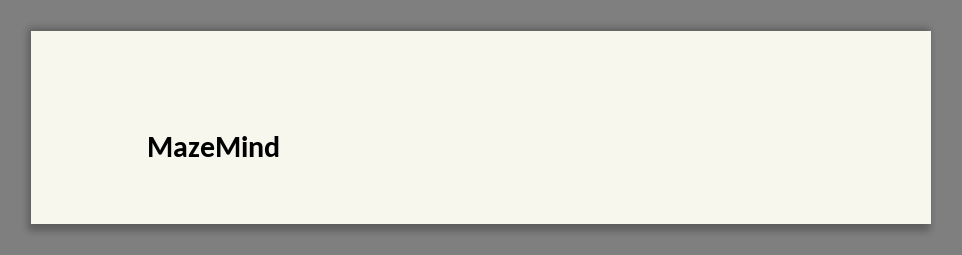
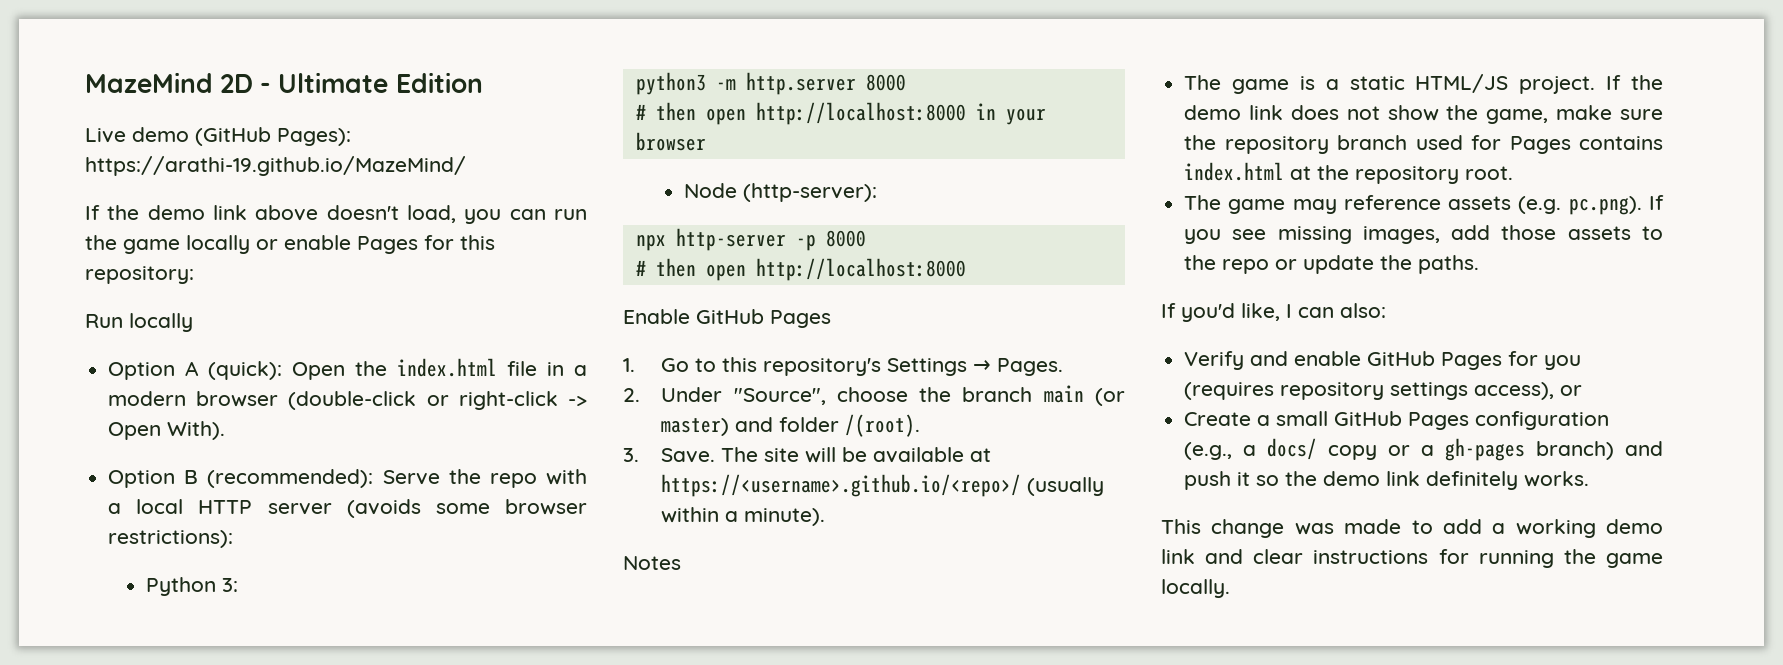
- MazeMind
+ MazeMind 2D - Ultimate Edition
+ Live demo (GitHub Pages): https://arathi-19.github.io/MazeMind/
+ If the demo link above doesn't load, you can run the game locally or enable Pages for this repository:
+ Run locally
+ Option A (quick): Open the index.html file in a modern browser (double-click or right-click -> Open With).
+ Option B (recommended): Serve the repo with a local HTTP server (avoids some browser restrictions):
+ Python 3:
+ python3 -m http.server 8000
+ # then open http://localhost:8000 in your browser
+ Node (http-server):
+ npx http-server -p 8000
+ # then open http://localhost:8000
+ Enable GitHub Pages
+ 1. Go to this repository's Settings → Pages.
+ 2. Under "Source", choose the branch main (or master) and folder /(root).
+ 3. Save. The site will be available at https://<username>.github.io/<repo>/ (usually within a minute).
+ Notes
+ The game is a static HTML/JS project. If the demo link does not show the game, make sure the repository branch used for Pages contains index.html at the repository root.
+ The game may reference assets (e.g. pc.png). If you see missing images, add those assets to the repo or update the paths.
+ If you'd like, I can also:
+ Verify and enable GitHub Pages for you (requires repository settings access), or
+ Create a small GitHub Pages configuration (e.g., a docs/ copy or a gh-pages branch) and push it so the demo link definitely works.
+ This change was made to add a working demo link and clear instructions for running the game locally.

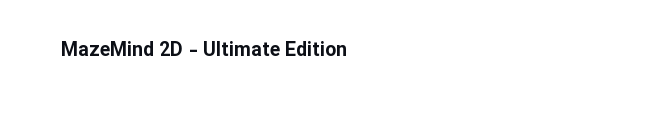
- Live demo (GitHub Pages): https://arathi-19.github.io/MazeMind/
- If the demo link above doesn't load, you can run the game locally or enable Pages for this repository:
- Run locally
- Option A (quick): Open the index.html file in a modern browser (double-click or right-click -> Open With).
- Option B (recommended): Serve the repo with a local HTTP server (avoids some browser restrictions):
- Python 3:
- python3 -m http.server 8000
- # then open http://localhost:8000 in your browser
- Node (http-server):
- npx http-server -p 8000
- # then open http://localhost:8000
- Enable GitHub Pages
- 1. Go to this repository's Settings → Pages.
- 2. Under "Source", choose the branch main (or master) and folder /(root).
- 3. Save. The site will be available at https://<username>.github.io/<repo>/ (usually within a minute).
- Notes
- The game is a static HTML/JS project. If the demo link does not show the game, make sure the repository branch used for Pages contains index.html at the repository root.
- The game may reference assets (e.g. pc.png). If you see missing images, add those assets to the repo or update the paths.
- If you'd like, I can also:
- Verify and enable GitHub Pages for you (requires repository settings access), or
- Create a small GitHub Pages configuration (e.g., a docs/ copy or a gh-pages branch) and push it so the demo link definitely works.
- This change was made to add a working demo link and clear instructions for running the game locally.

